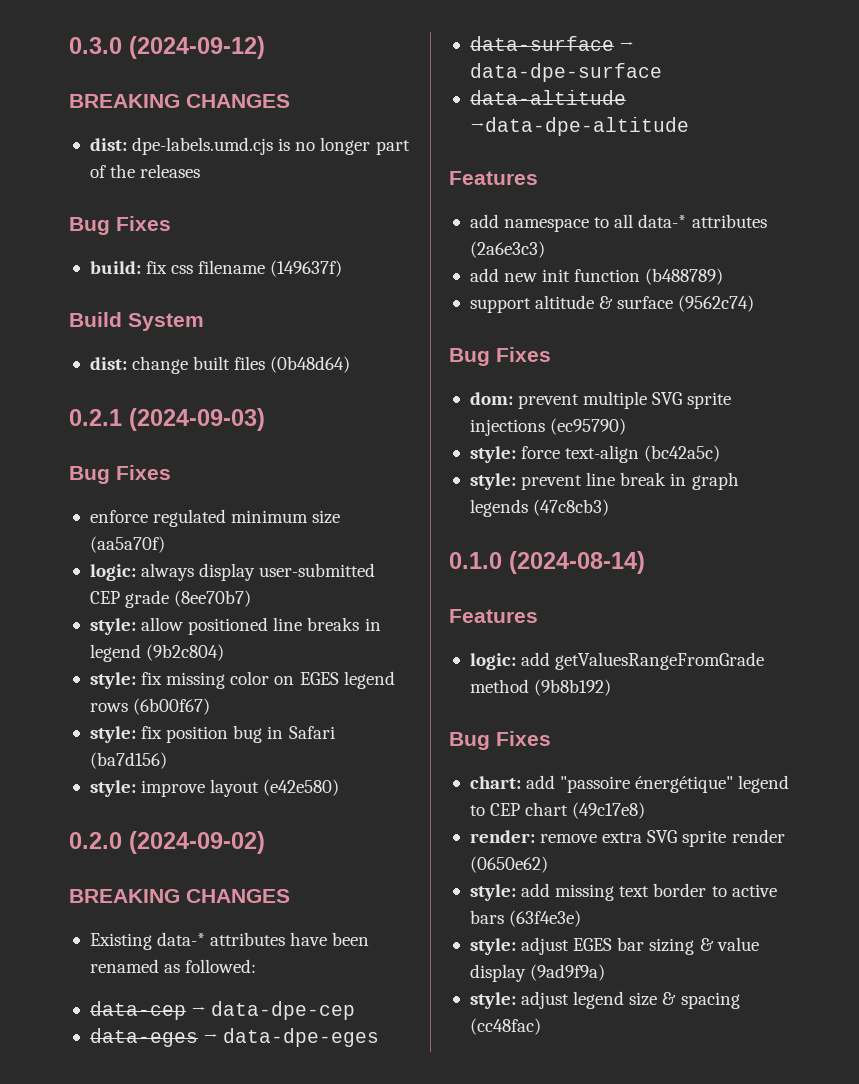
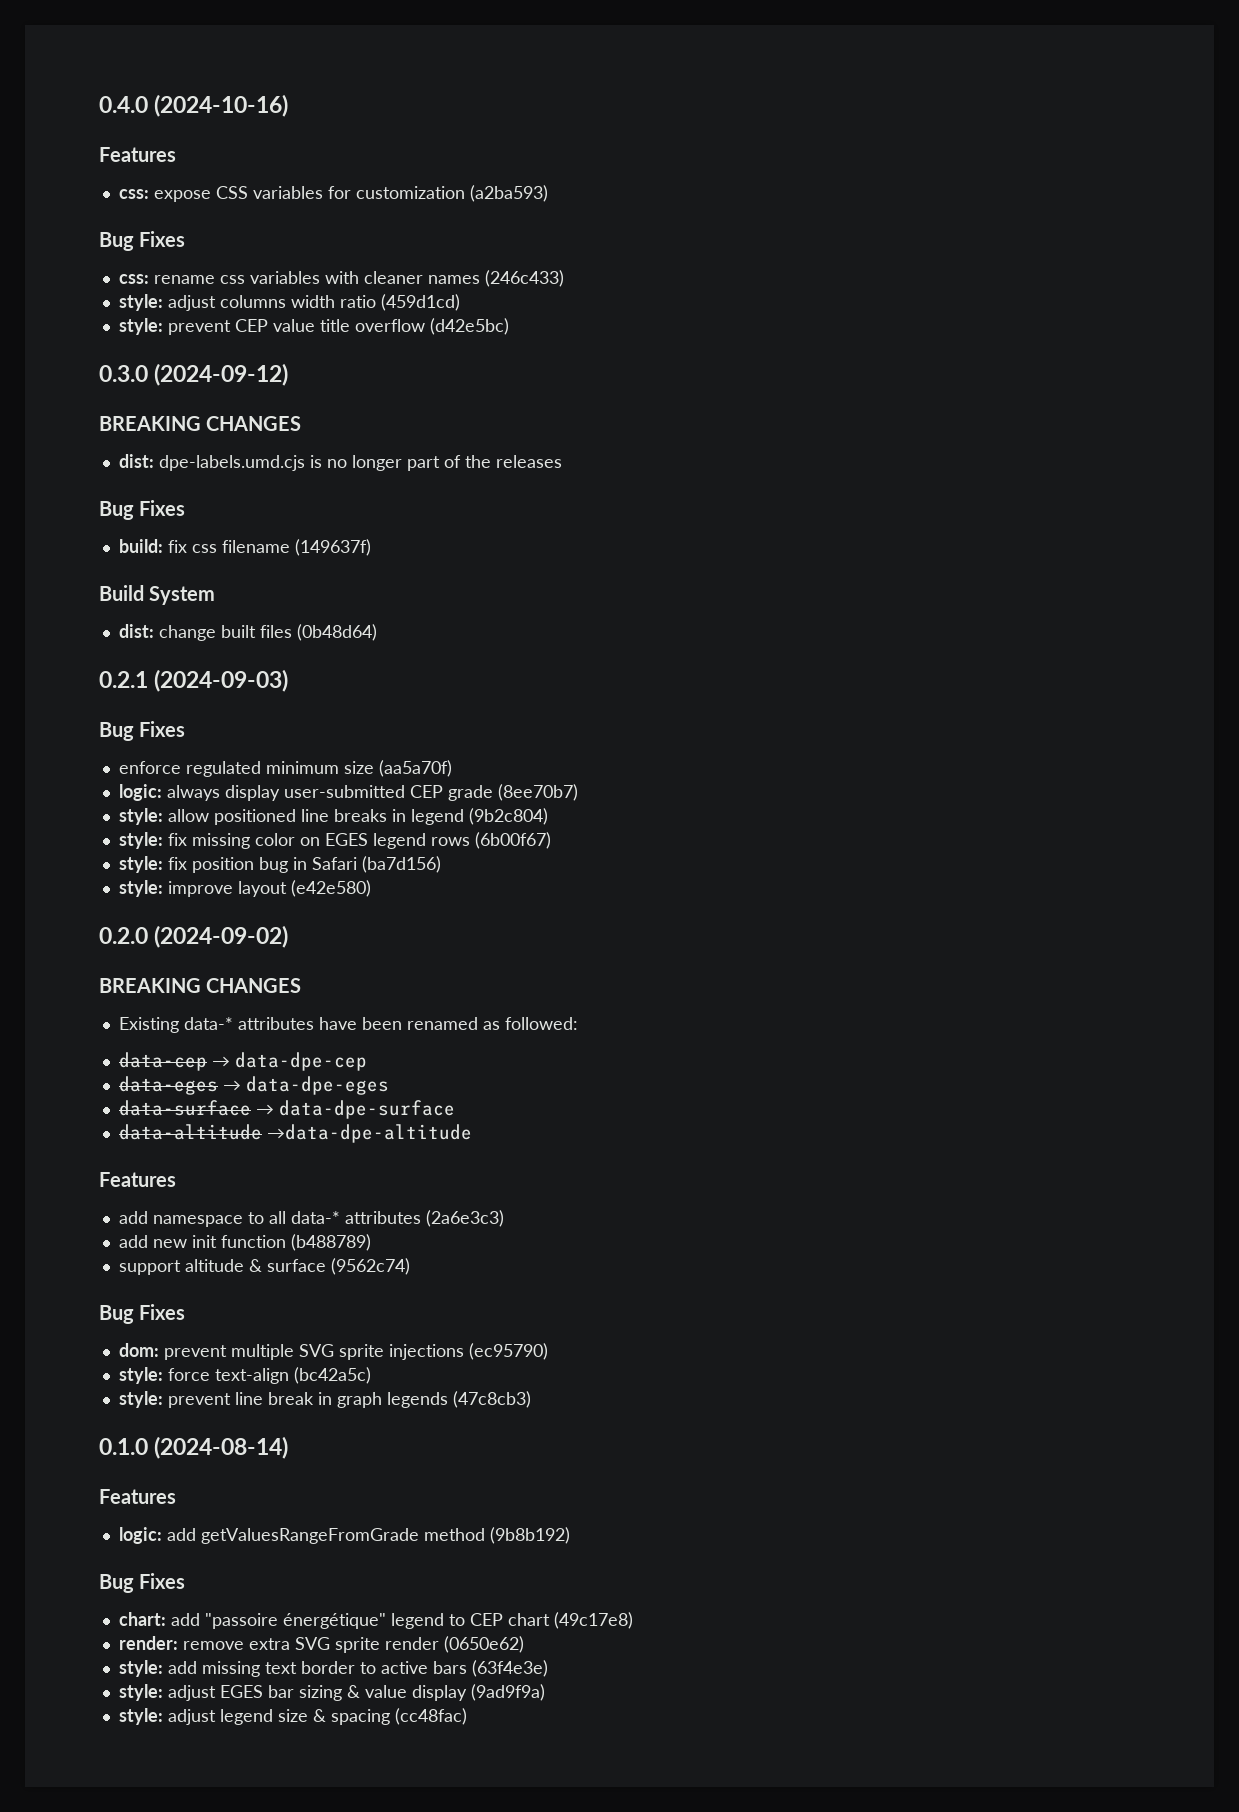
+ 0.4.0 (2024-10-16)
+ Features
+ css: expose CSS variables for customization (a2ba593)
+ Bug Fixes
+ css: rename css variables with cleaner names (246c433)
+ style: adjust columns width ratio (459d1cd)
+ style: prevent CEP value title overflow (d42e5bc)

